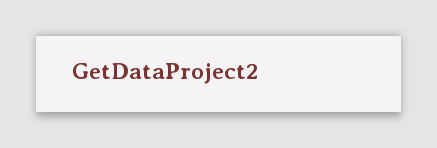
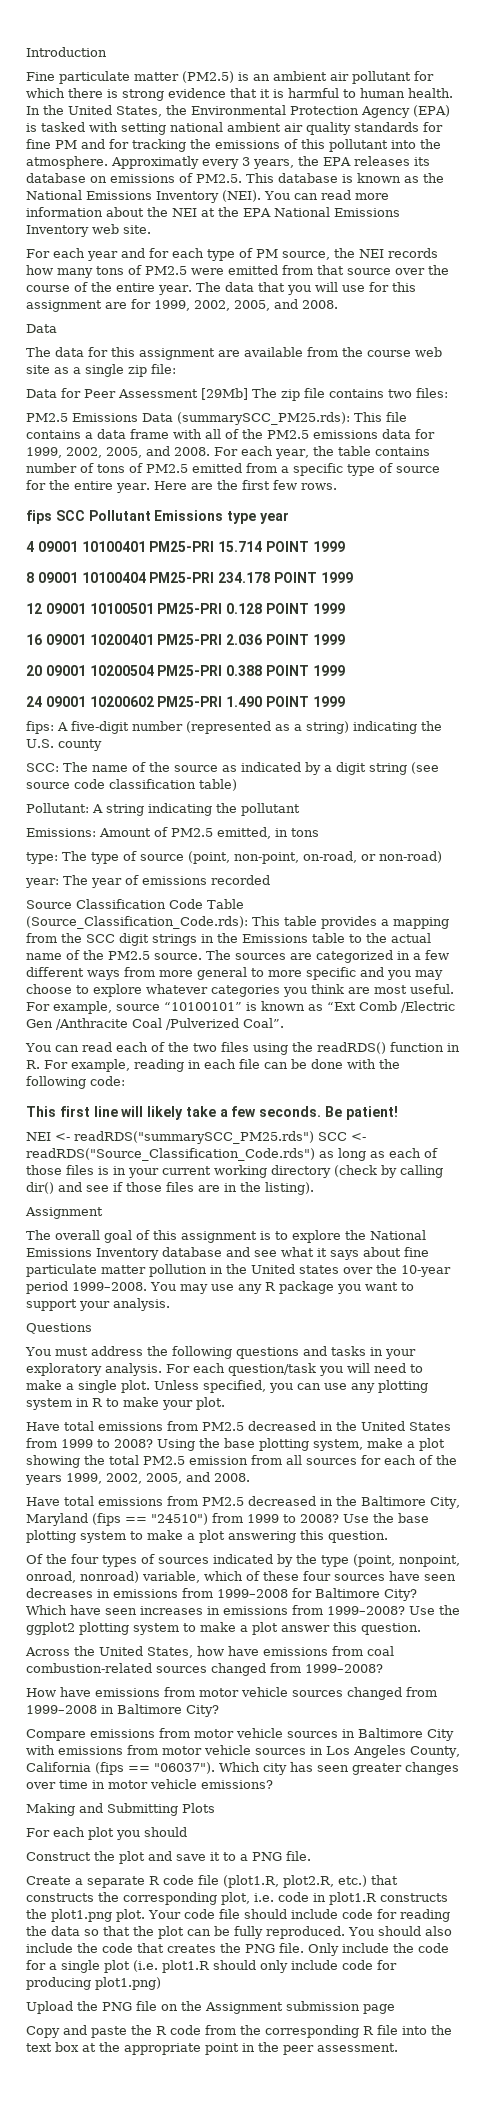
- GetDataProject2
+ Introduction
+ Fine particulate matter (PM2.5) is an ambient air pollutant for which there is strong evidence that it is harmful to human health. In the United States, the Environmental Protection Agency (EPA) is tasked with setting national ambient air quality standards for fine PM and for tracking the emissions of this pollutant into the atmosphere. Approximatly every 3 years, the EPA releases its database on emissions of PM2.5. This database is known as the National Emissions Inventory (NEI). You can read more information about the NEI at the EPA National Emissions Inventory web site.
+ For each year and for each type of PM source, the NEI records how many tons of PM2.5 were emitted from that source over the course of the entire year. The data that you will use for this assignment are for 1999, 2002, 2005, and 2008.
+ Data
+ The data for this assignment are available from the course web site as a single zip file:
+ Data for Peer Assessment [29Mb] The zip file contains two files:
+ PM2.5 Emissions Data (summarySCC_PM25.rds): This file contains a data frame with all of the PM2.5 emissions data for 1999, 2002, 2005, and 2008. For each year, the table contains number of tons of PM2.5 emitted from a specific type of source for the entire year. Here are the first few rows.
+ fips SCC Pollutant Emissions type year
+ 4 09001 10100401 PM25-PRI 15.714 POINT 1999
+ 8 09001 10100404 PM25-PRI 234.178 POINT 1999
+ 12 09001 10100501 PM25-PRI 0.128 POINT 1999
+ 16 09001 10200401 PM25-PRI 2.036 POINT 1999
+ 20 09001 10200504 PM25-PRI 0.388 POINT 1999
+ 24 09001 10200602 PM25-PRI 1.490 POINT 1999
+ fips: A five-digit number (represented as a string) indicating the U.S. county
+ SCC: The name of the source as indicated by a digit string (see source code classification table)
+ Pollutant: A string indicating the pollutant
+ Emissions: Amount of PM2.5 emitted, in tons
+ type: The type of source (point, non-point, on-road, or non-road)
+ year: The year of emissions recorded
+ Source Classification Code Table (Source_Classification_Code.rds): This table provides a mapping from the SCC digit strings in the Emissions table to the actual name of the PM2.5 source. The sources are categorized in a few different ways from more general to more specific and you may choose to explore whatever categories you think are most useful. For example, source “10100101” is known as “Ext Comb /Electric Gen /Anthracite Coal /Pulverized Coal”.
+ You can read each of the two files using the readRDS() function in R. For example, reading in each file can be done with the following code:
+ This first line will likely take a few seconds. Be patient!
+ NEI <- readRDS("summarySCC_PM25.rds") SCC <- readRDS("Source_Classification_Code.rds") as long as each of those files is in your current working directory (check by calling dir() and see if those files are in the listing).
+ Assignment
+ The overall goal of this assignment is to explore the National Emissions Inventory database and see what it says about fine particulate matter pollution in the United states over the 10-year period 1999–2008. You may use any R package you want to support your analysis.
+ Questions
+ You must address the following questions and tasks in your exploratory analysis. For each question/task you will need to make a single plot. Unless specified, you can use any plotting system in R to make your plot.
+ Have total emissions from PM2.5 decreased in the United States from 1999 to 2008? Using the base plotting system, make a plot showing the total PM2.5 emission from all sources for each of the years 1999, 2002, 2005, and 2008.
+ Have total emissions from PM2.5 decreased in the Baltimore City, Maryland (fips == "24510") from 1999 to 2008? Use the base plotting system to make a plot answering this question.
+ Of the four types of sources indicated by the type (point, nonpoint, onroad, nonroad) variable, which of these four sources have seen decreases in emissions from 1999–2008 for Baltimore City? Which have seen increases in emissions from 1999–2008? Use the ggplot2 plotting system to make a plot answer this question.
+ Across the United States, how have emissions from coal combustion-related sources changed from 1999–2008?
+ How have emissions from motor vehicle sources changed from 1999–2008 in Baltimore City?
+ Compare emissions from motor vehicle sources in Baltimore City with emissions from motor vehicle sources in Los Angeles County, California (fips == "06037"). Which city has seen greater changes over time in motor vehicle emissions?
+ Making and Submitting Plots
+ For each plot you should
+ Construct the plot and save it to a PNG file.
+ Create a separate R code file (plot1.R, plot2.R, etc.) that constructs the corresponding plot, i.e. code in plot1.R constructs the plot1.png plot. Your code file should include code for reading the data so that the plot can be fully reproduced. You should also include the code that creates the PNG file. Only include the code for a single plot (i.e. plot1.R should only include code for producing plot1.png)
+ Upload the PNG file on the Assignment submission page
+ Copy and paste the R code from the corresponding R file into the text box at the appropriate point in the peer assessment.

